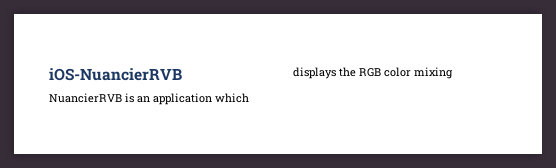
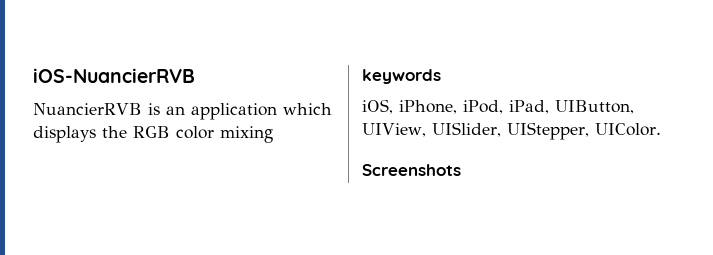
+ keywords
+ iOS, iPhone, iPod, iPad, UIButton, UIView, UISlider, UIStepper, UIColor.
+ Screenshots

